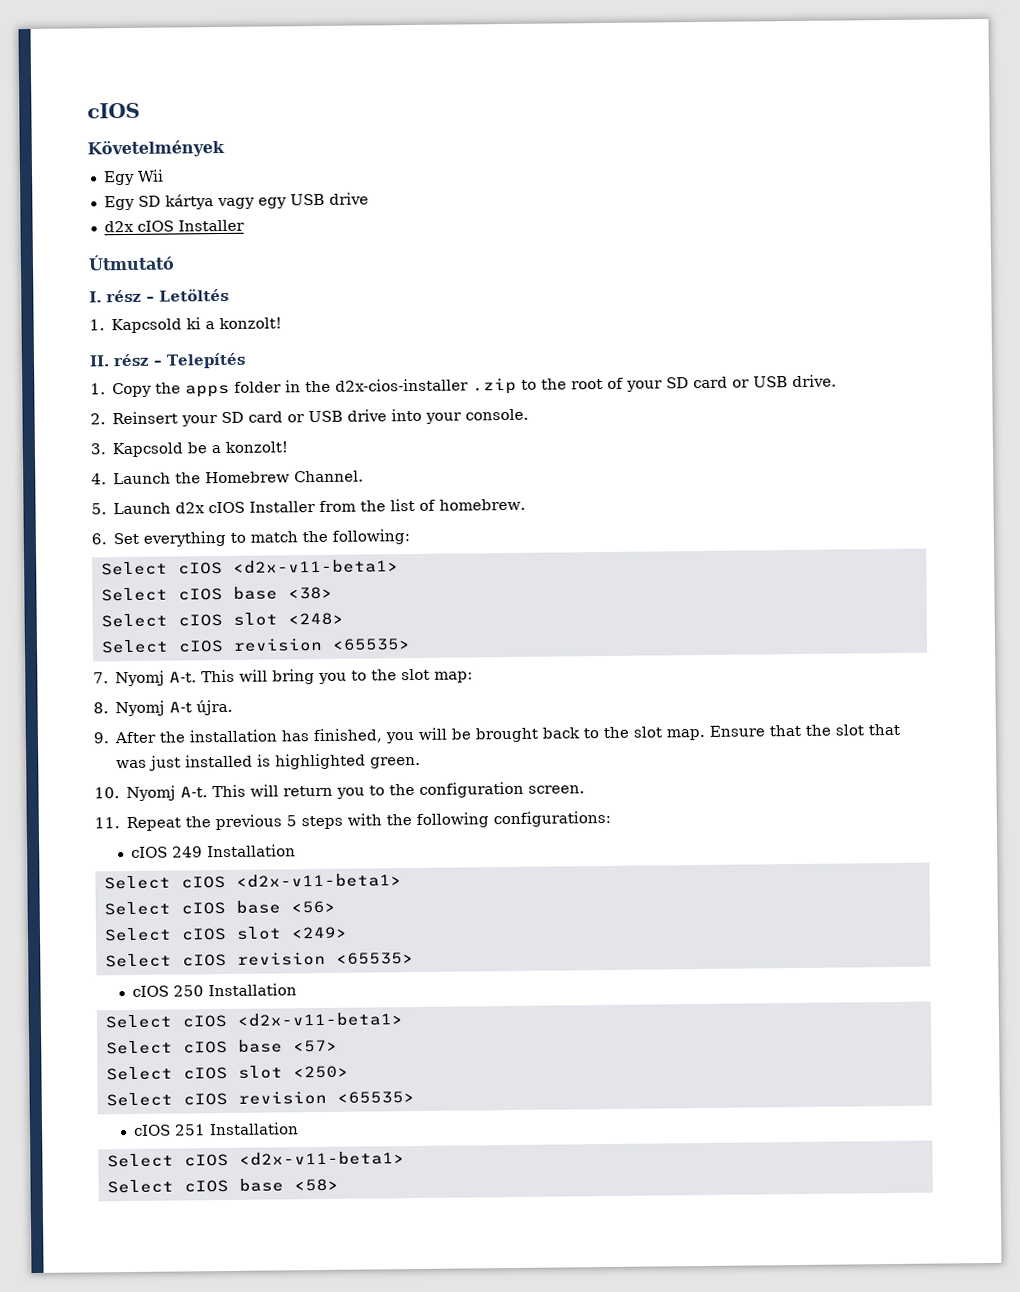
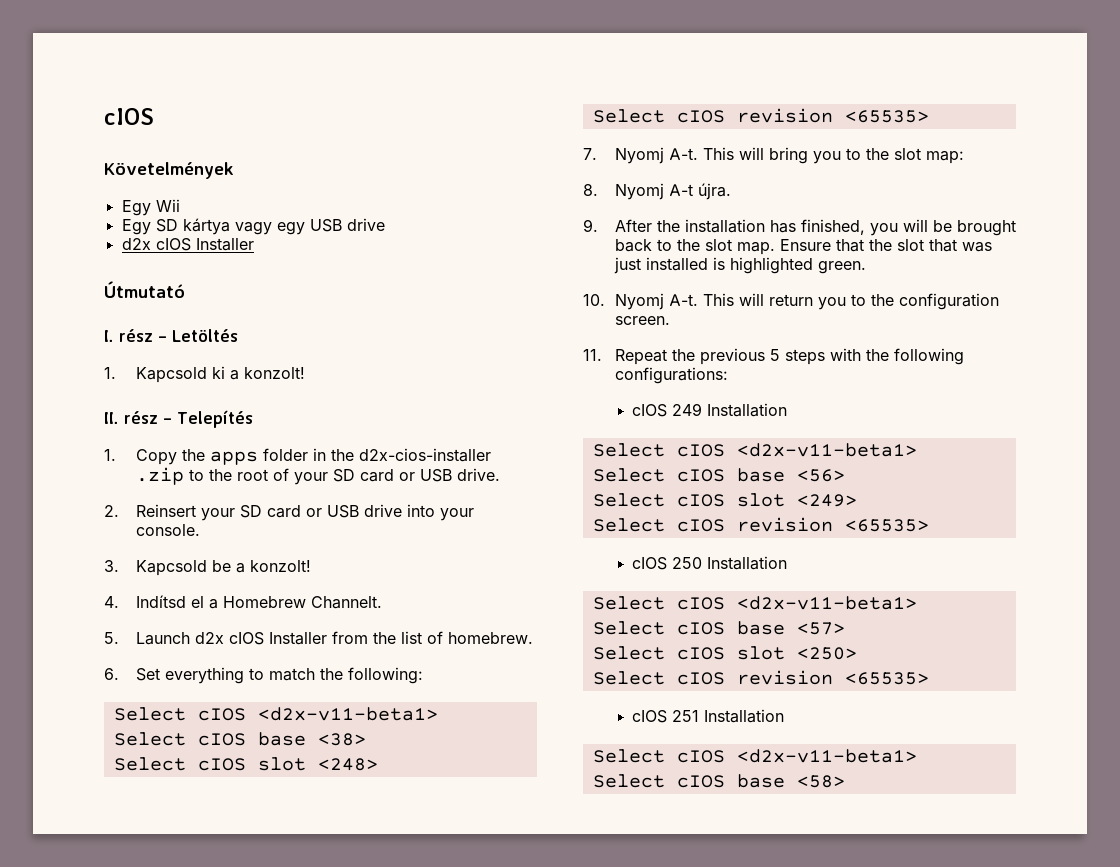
- 4. Launch the Homebrew Channel.
+ 4. Indítsd el a Homebrew Channelt.

